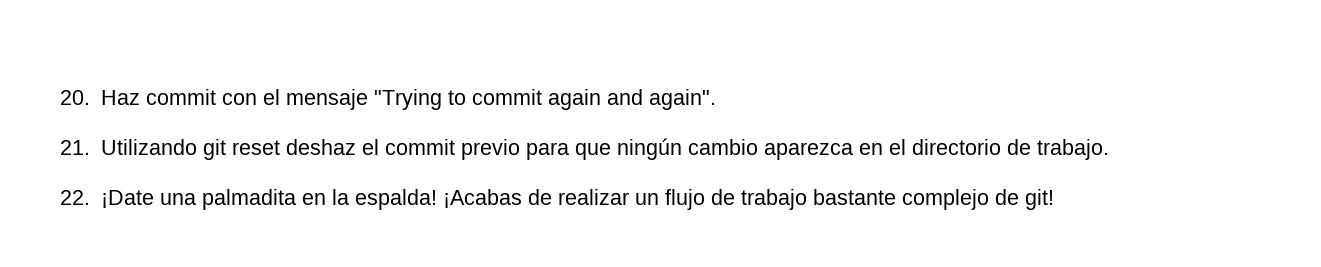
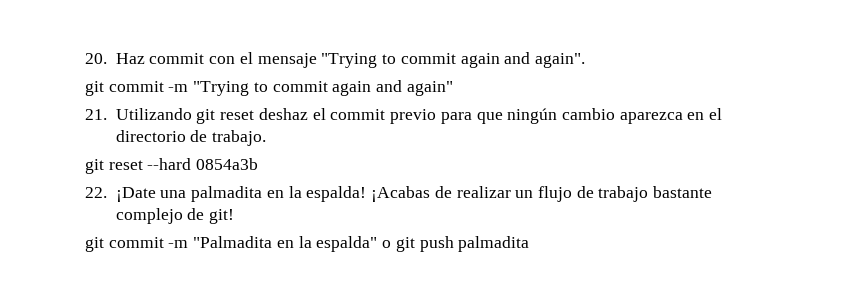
+ git commit -m "Trying to commit again and again"
+ git reset --hard 0854a3b
+ git commit -m "Palmadita en la espalda" o git push palmadita

